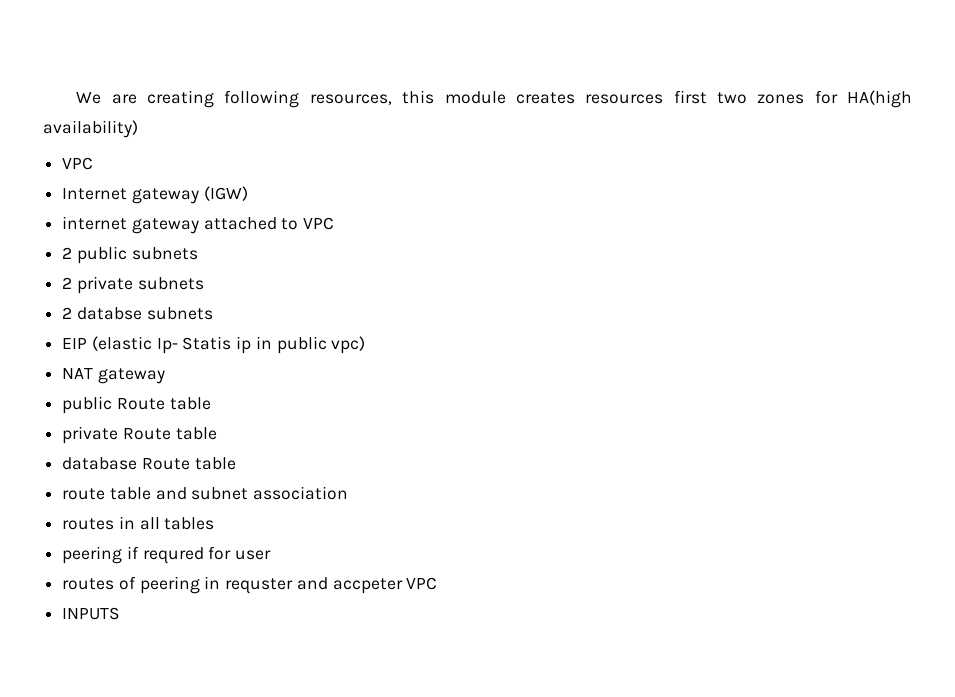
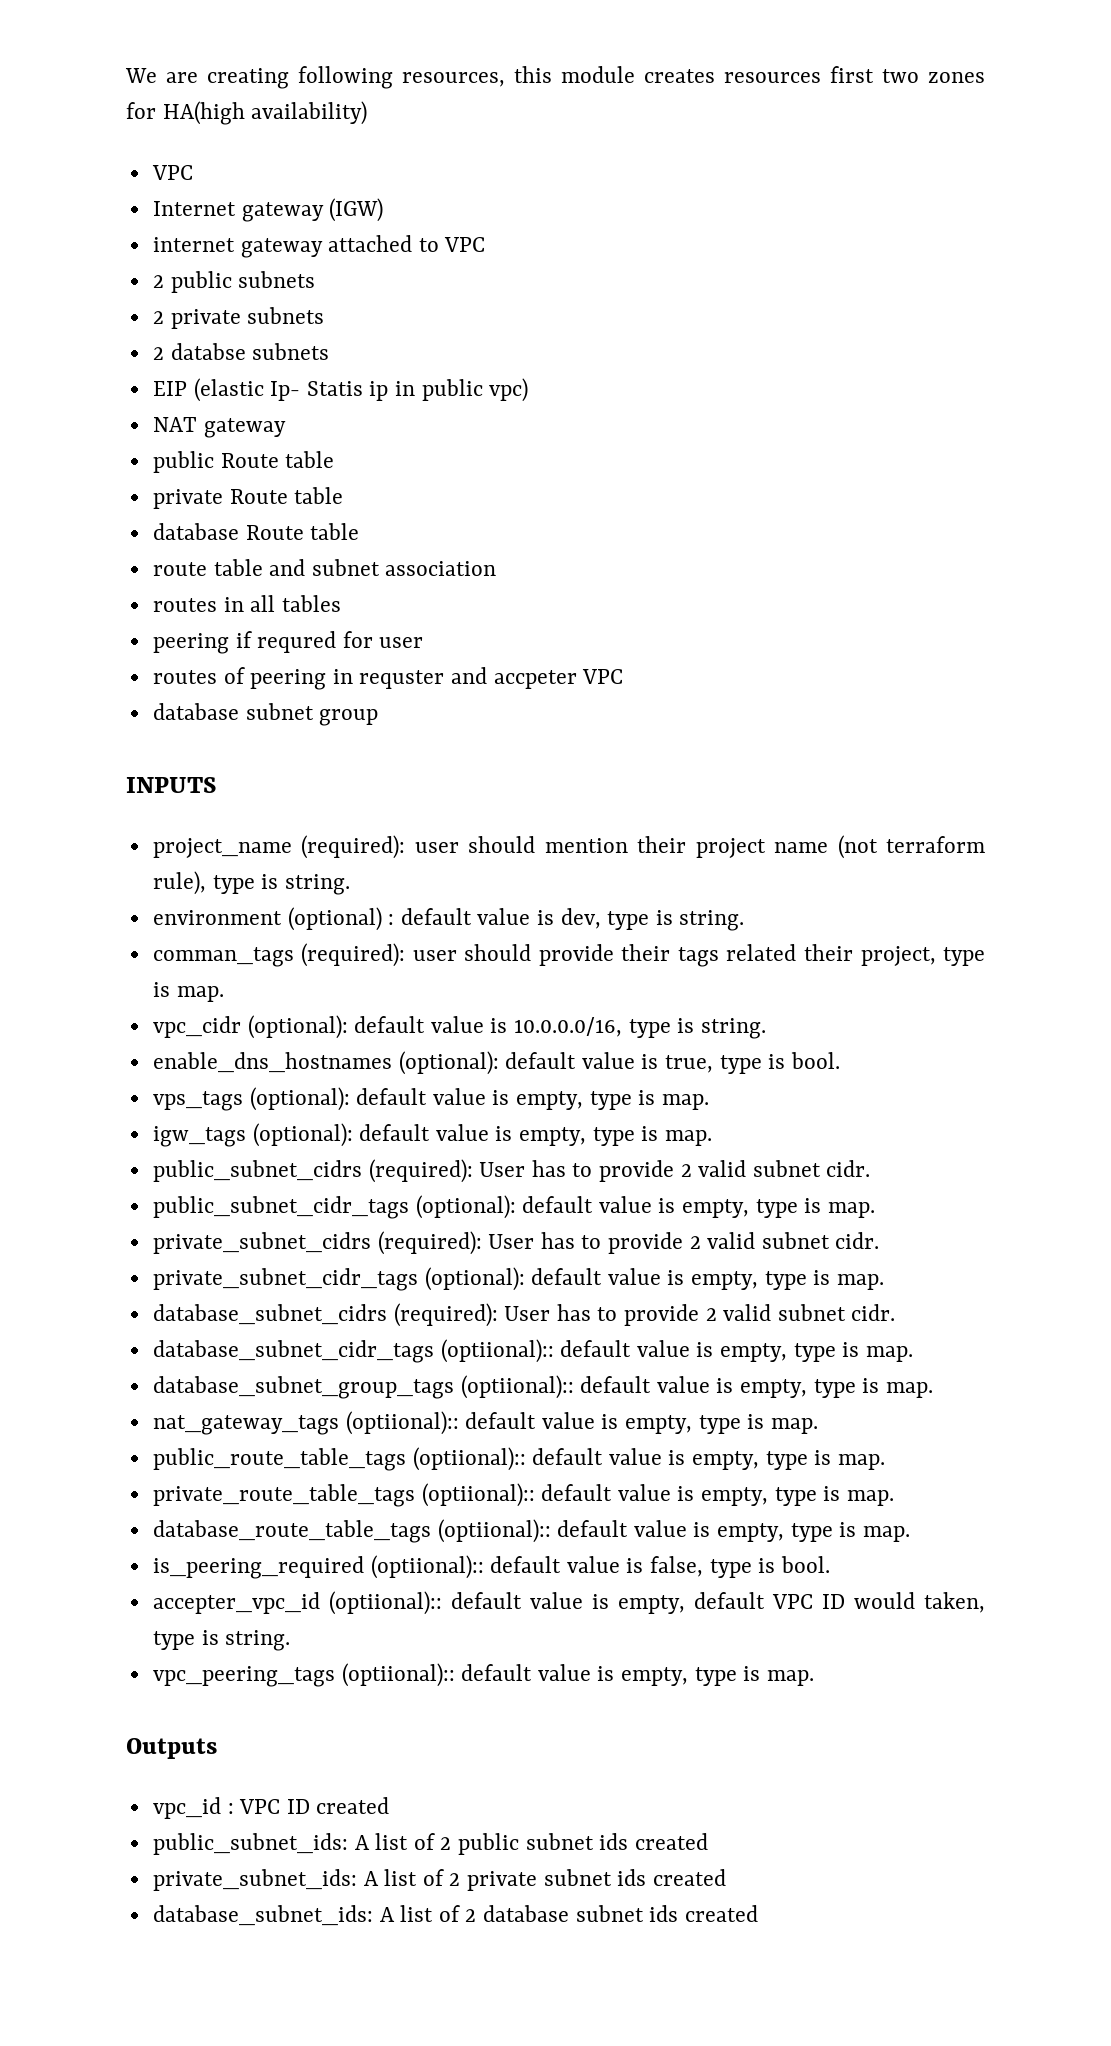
+ database subnet group
  INPUTS
+ project_name (required): user should mention their project name (not terraform rule), type is string.
+ environment (optional) : default value is dev, type is string.
+ comman_tags (required): user should provide their tags related their project, type is map.
+ vpc_cidr (optional): default value is 10.0.0.0/16, type is string.
+ enable_dns_hostnames (optional): default value is true, type is bool.
+ vps_tags (optional): default value is empty, type is map.
+ igw_tags (optional): default value is empty, type is map.
+ public_subnet_cidrs (required): User has to provide 2 valid subnet cidr.
+ public_subnet_cidr_tags (optional): default value is empty, type is map.
+ private_subnet_cidrs (required): User has to provide 2 valid subnet cidr.
+ private_subnet_cidr_tags (optional): default value is empty, type is map.
+ database_subnet_cidrs (required): User has to provide 2 valid subnet cidr.
+ database_subnet_cidr_tags (optiional):: default value is empty, type is map.
+ database_subnet_group_tags (optiional):: default value is empty, type is map.
+ nat_gateway_tags (optiional):: default value is empty, type is map.
+ public_route_table_tags (optiional):: default value is empty, type is map.
+ private_route_table_tags (optiional):: default value is empty, type is map.
+ database_route_table_tags (optiional):: default value is empty, type is map.
+ is_peering_required (optiional):: default value is false, type is bool.
+ accepter_vpc_id (optiional):: default value is empty, default VPC ID would taken, type is string.
+ vpc_peering_tags (optiional):: default value is empty, type is map.
+ Outputs
+ vpc_id : VPC ID created
+ public_subnet_ids: A list of 2 public subnet ids created
+ private_subnet_ids: A list of 2 private subnet ids created
+ database_subnet_ids: A list of 2 database subnet ids created

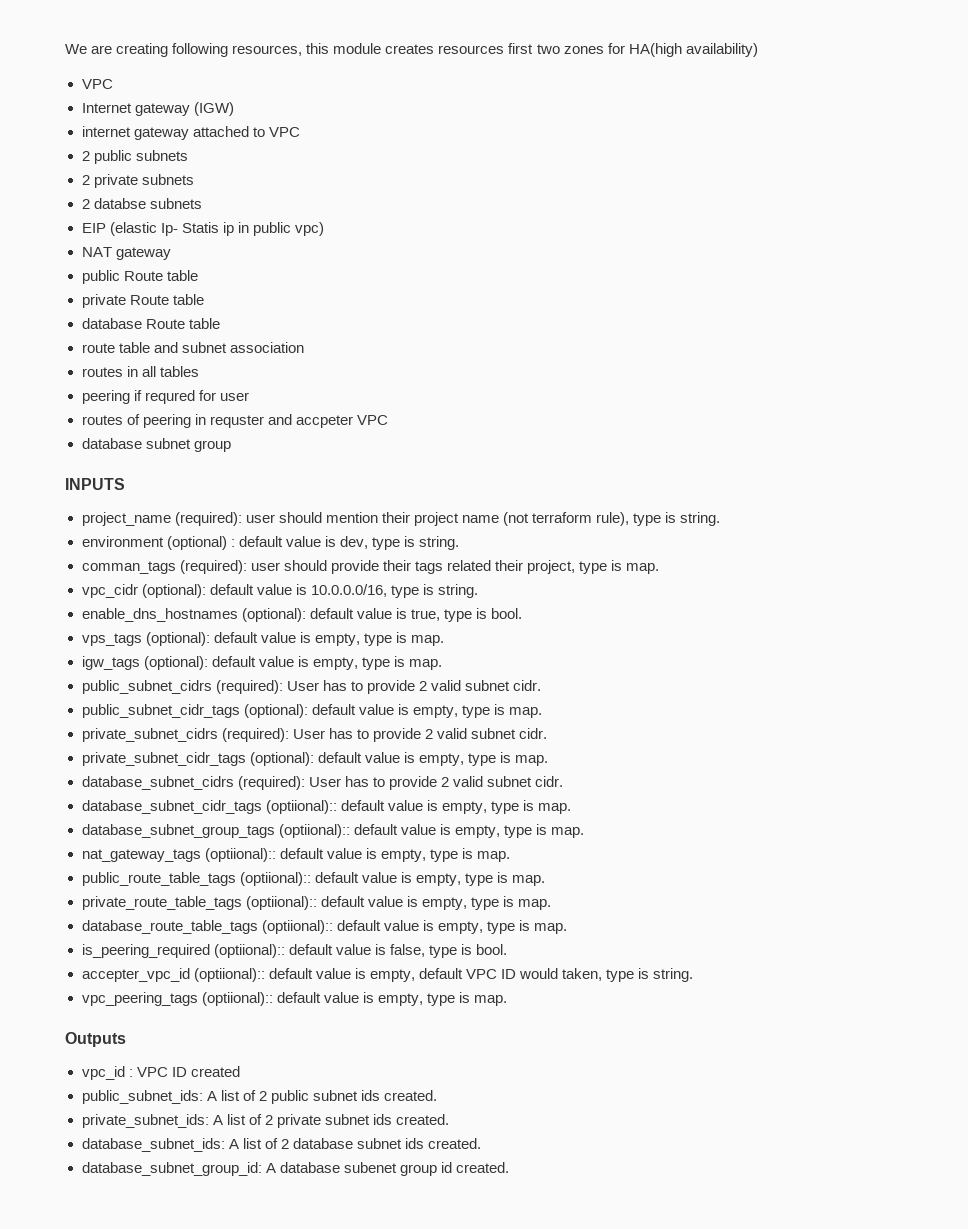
- public_subnet_ids: A list of 2 public subnet ids created
+ public_subnet_ids: A list of 2 public subnet ids created.
- private_subnet_ids: A list of 2 private subnet ids created
+ private_subnet_ids: A list of 2 private subnet ids created.
- database_subnet_ids: A list of 2 database subnet ids created
+ database_subnet_ids: A list of 2 database subnet ids created.
+ database_subnet_group_id: A database subenet group id created.

